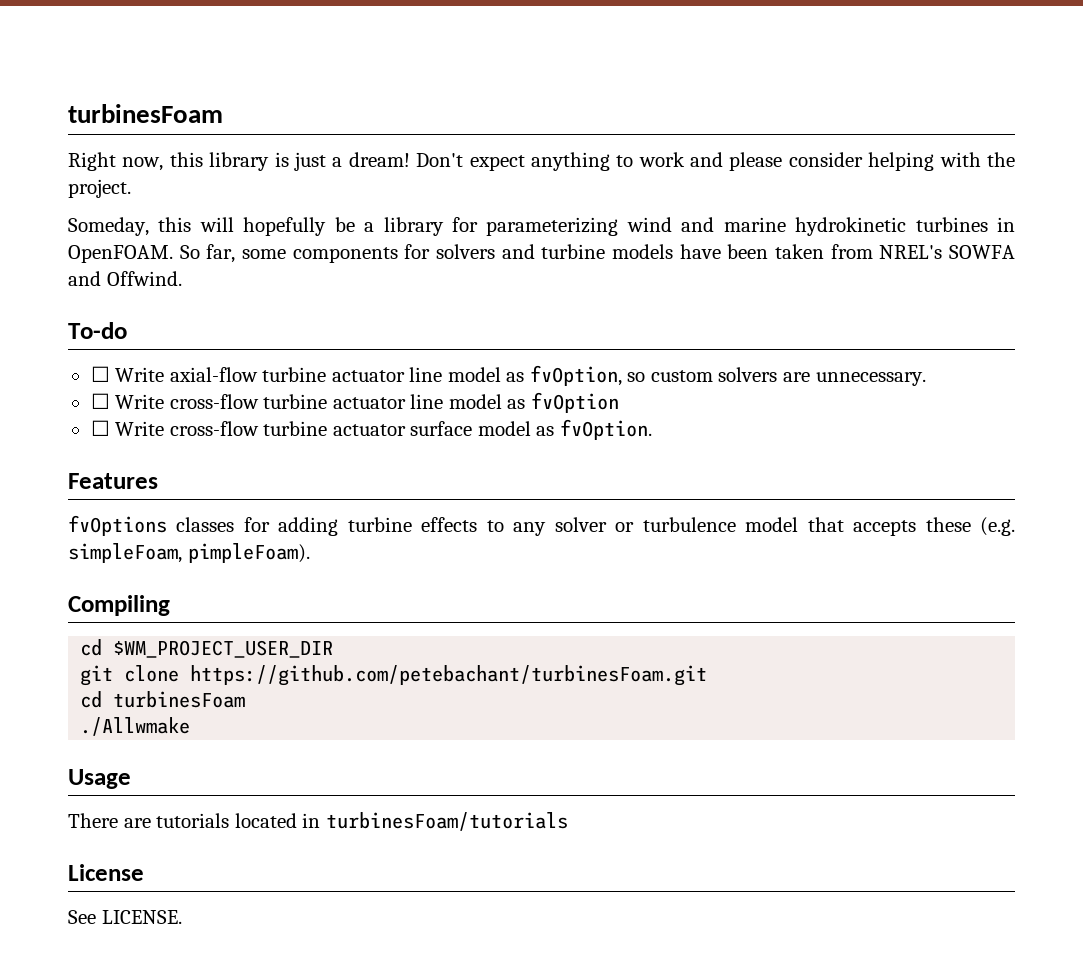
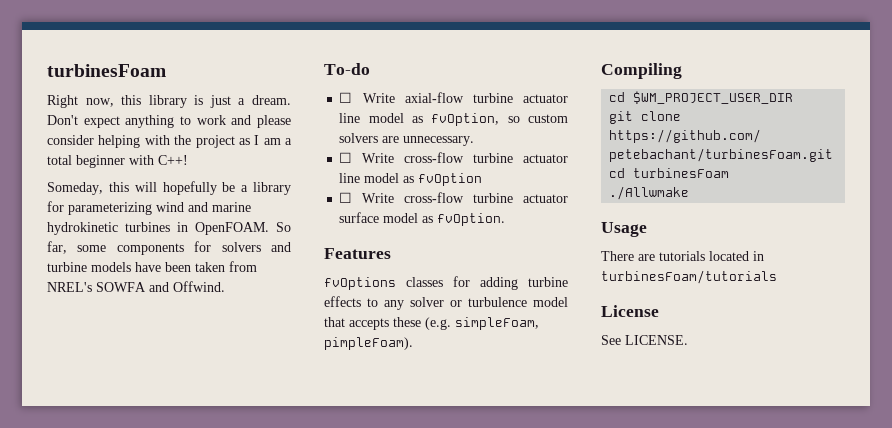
- Right now, this library is just a dream!
+ Right now, this library is just a dream.
- Don't expect anything to work and please consider helping with the project.
+ Don't expect anything to work and please consider helping with the project as I am a total beginner with C++!

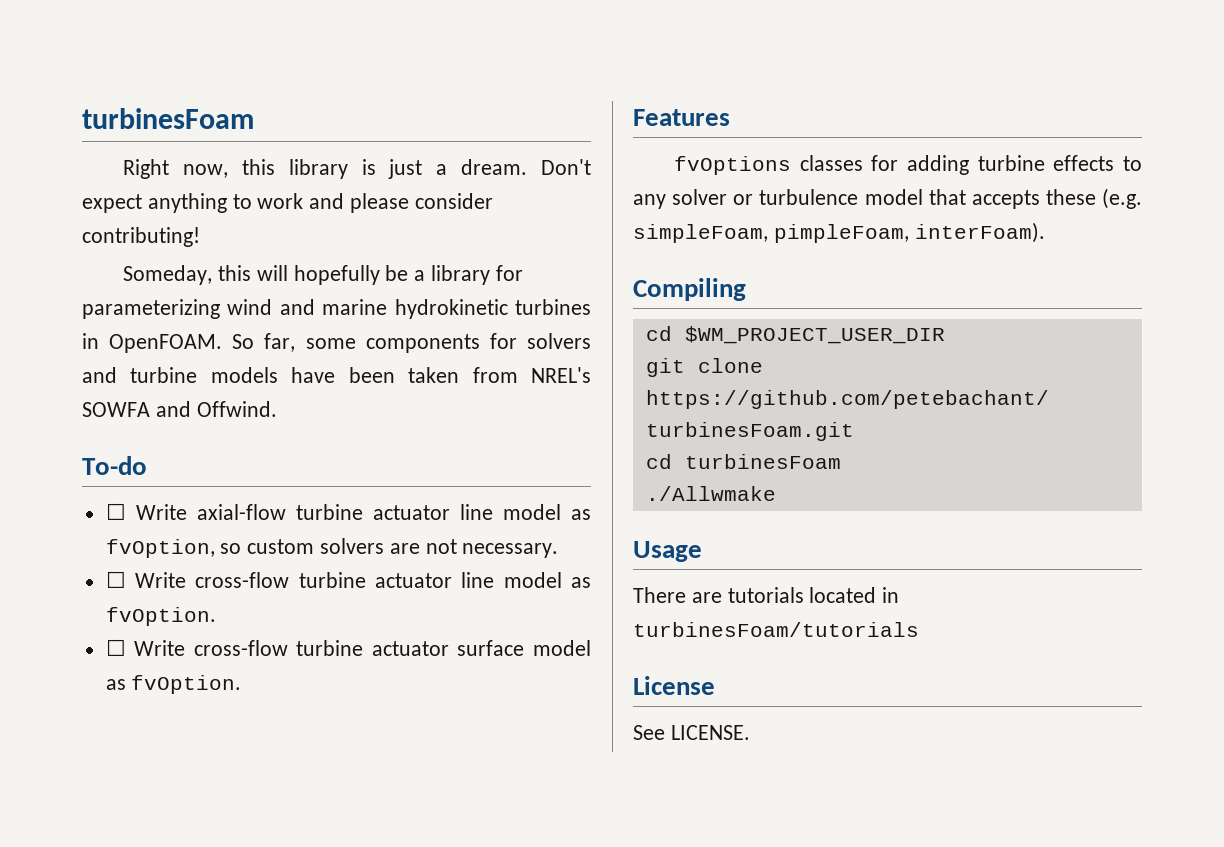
- Don't expect anything to work and please consider helping with the project as I am a total beginner with C++!
+ Don't expect anything to work and please consider contributing!
- ☐ Write axial-flow turbine actuator line model as fvOption, so custom solvers are unnecessary.
+ ☐ Write axial-flow turbine actuator line model as fvOption, so custom solvers are not necessary.
- ☐ Write cross-flow turbine actuator line model as fvOption
+ ☐ Write cross-flow turbine actuator line model as fvOption.
- fvOptions classes for adding turbine effects to any solver or turbulence model that accepts these (e.g. simpleFoam, pimpleFoam).
+ fvOptions classes for adding turbine effects to any solver or turbulence model that accepts these (e.g. simpleFoam, pimpleFoam, interFoam).

